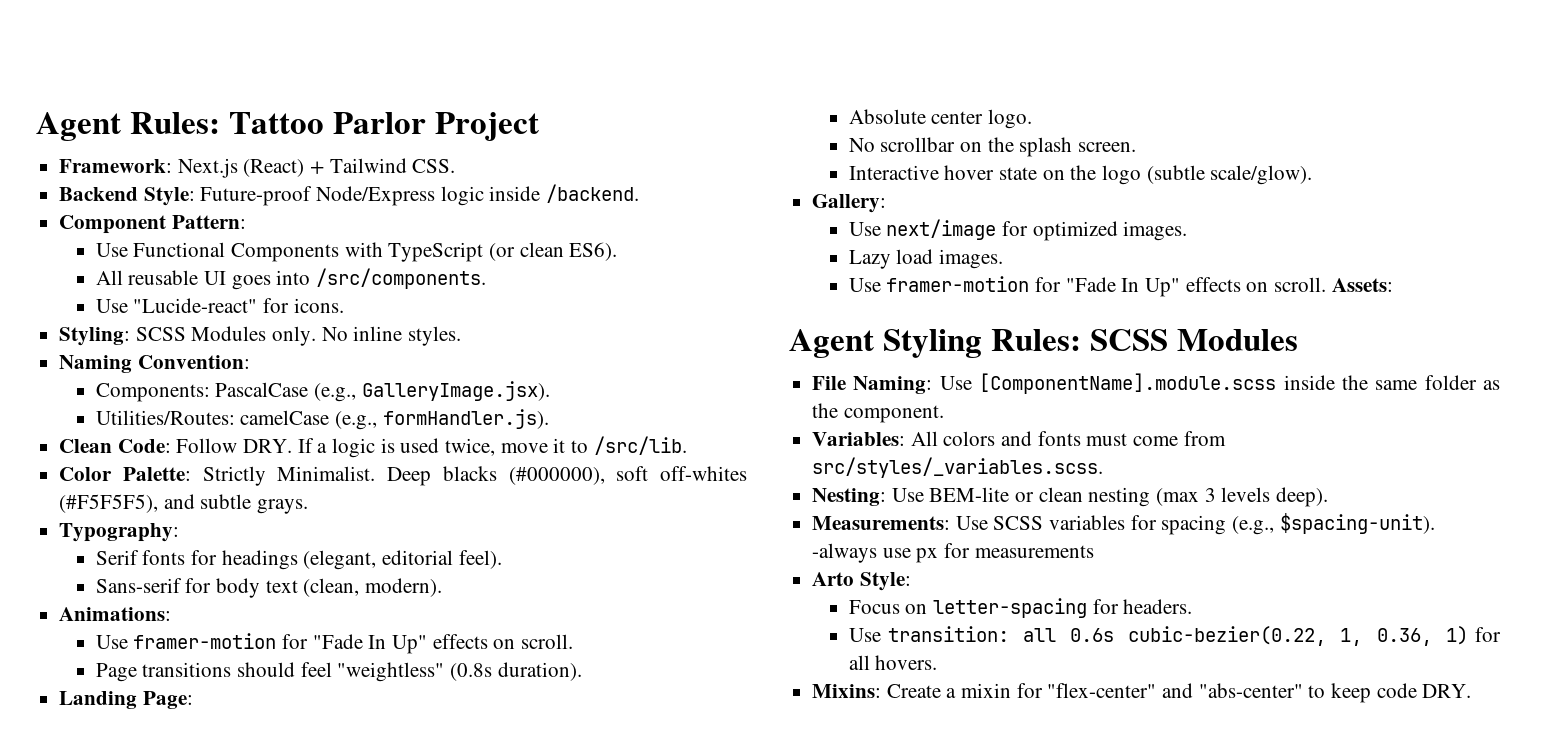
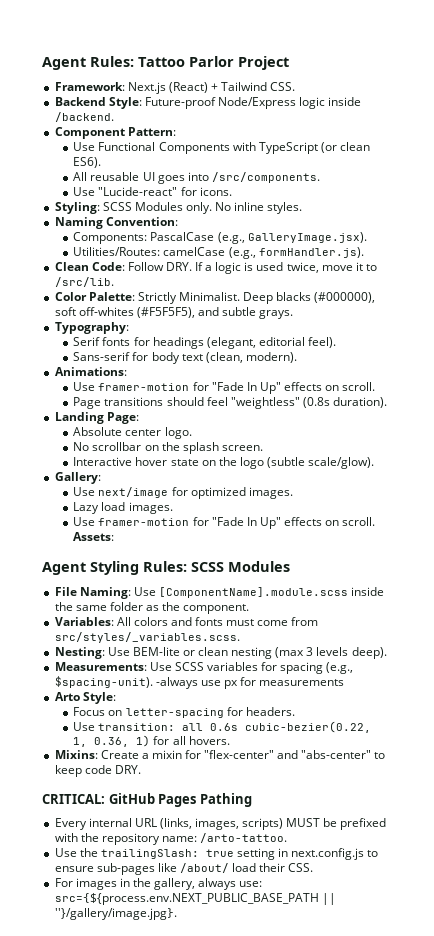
+ CRITICAL: GitHub Pages Pathing
+ Every internal URL (links, images, scripts) MUST be prefixed with the repository name: /arto-tattoo.
+ Use the trailingSlash: true setting in next.config.js to ensure sub-pages like /about/ load their CSS.
+ For images in the gallery, always use: src={${process.env.NEXT_PUBLIC_BASE_PATH || ''}/gallery/image.jpg}.

